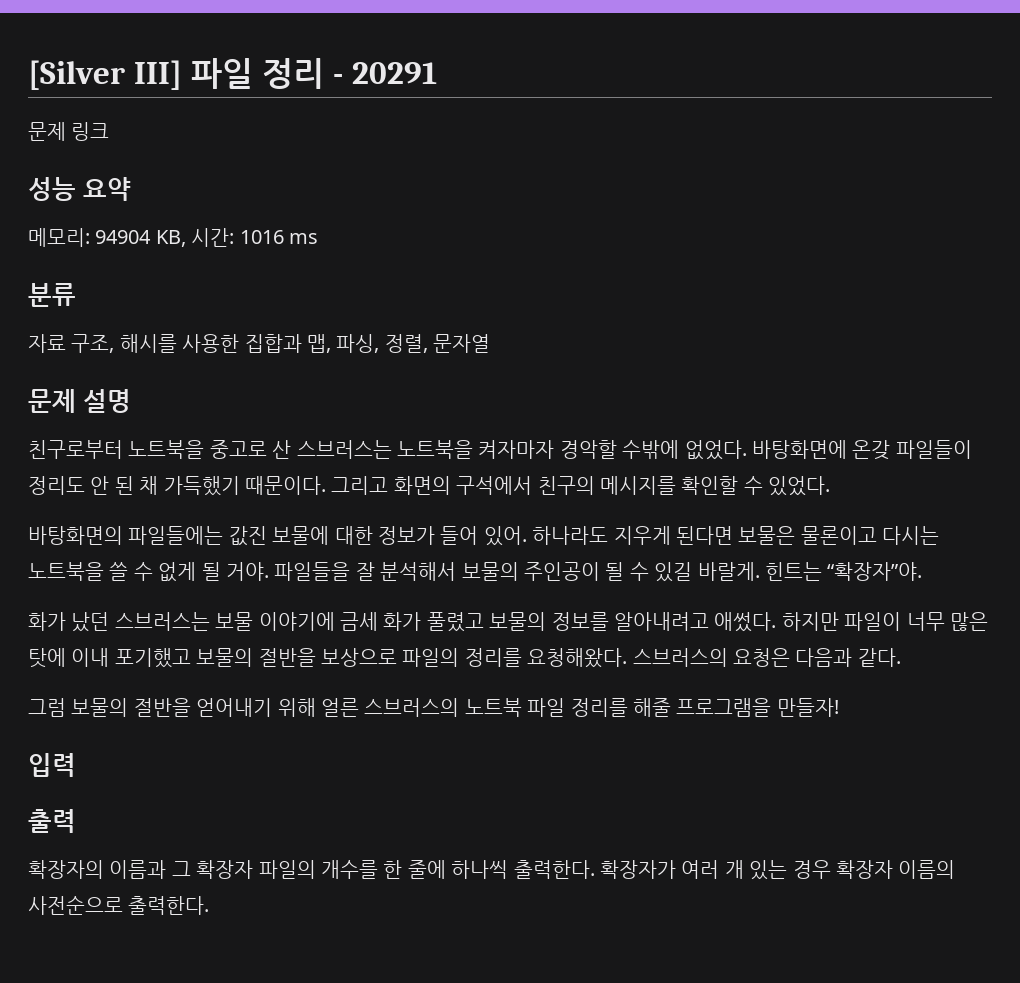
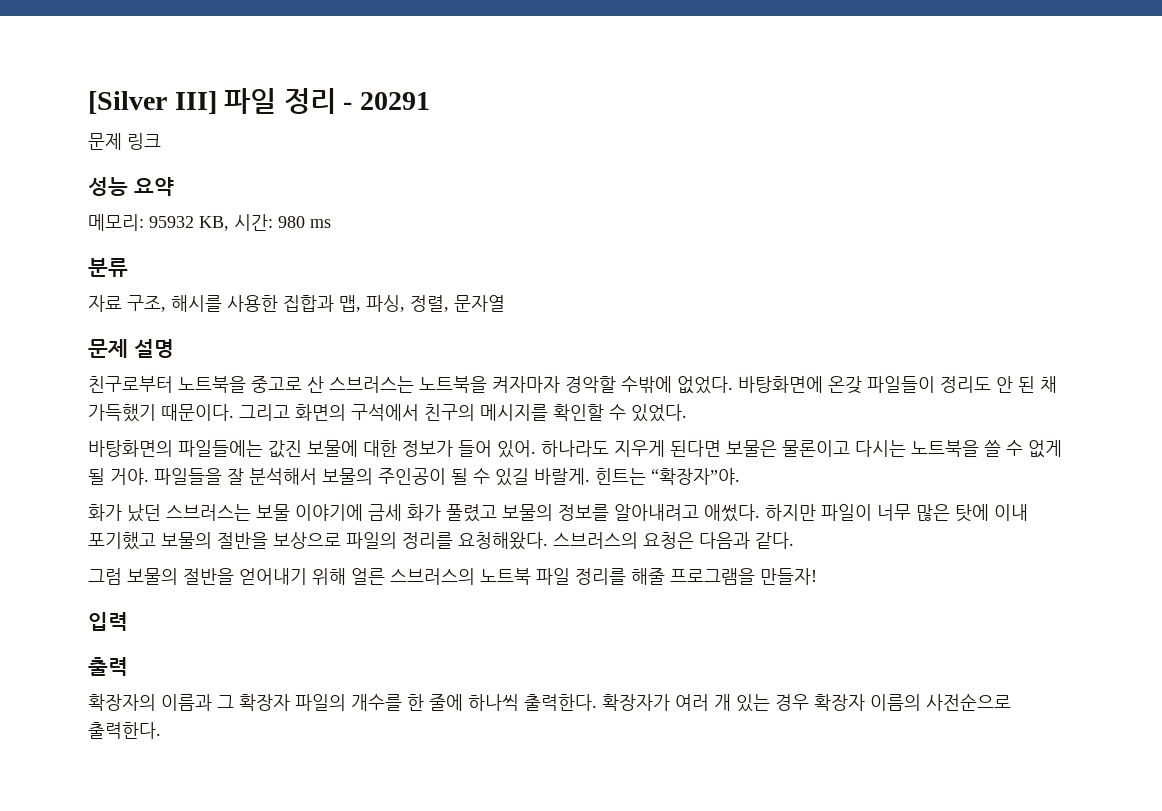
- 메모리: 94904 KB, 시간: 1016 ms
+ 메모리: 95932 KB, 시간: 980 ms

